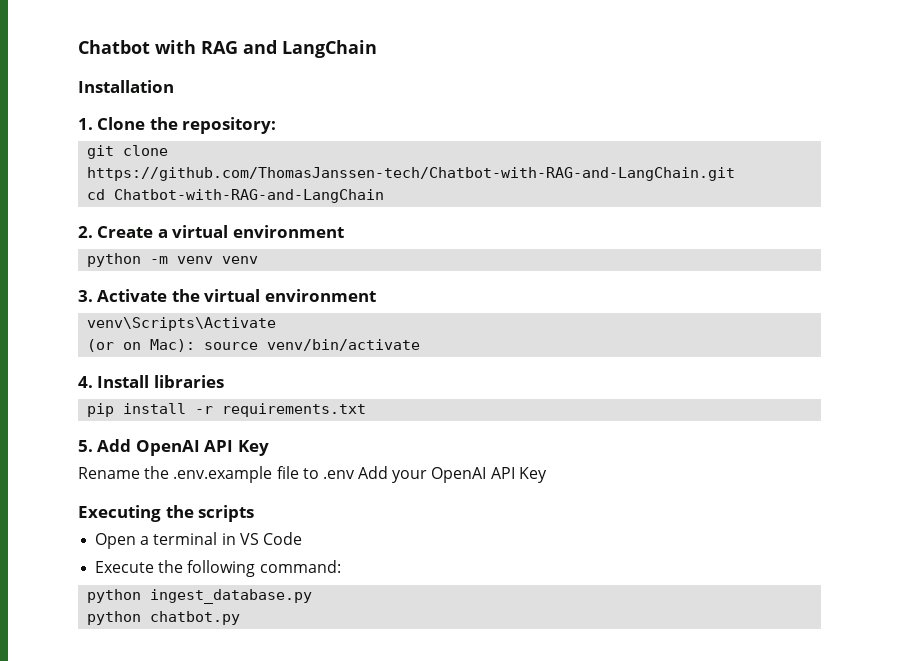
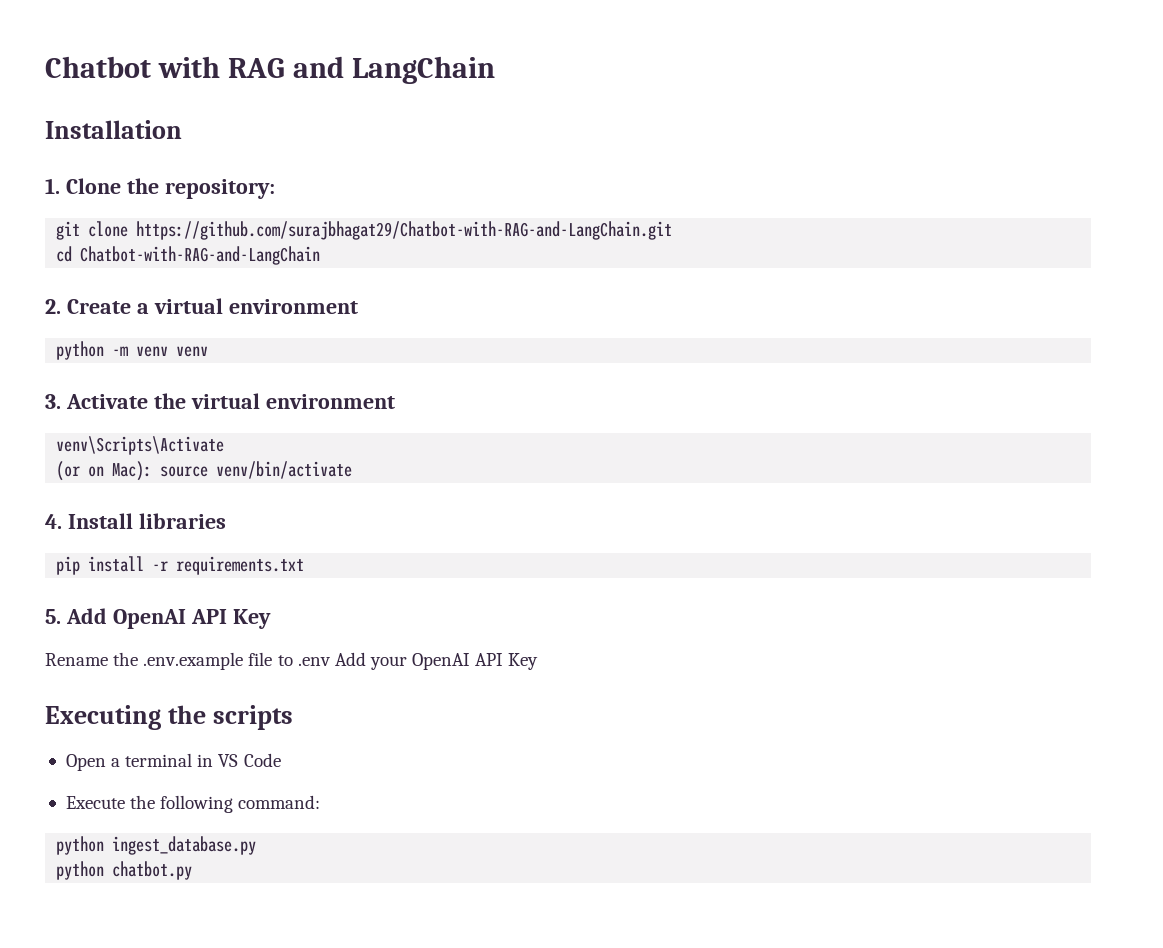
- git clone https://github.com/ThomasJanssen-tech/Chatbot-with-RAG-and-LangChain.git
+ git clone https://github.com/surajbhagat29/Chatbot-with-RAG-and-LangChain.git

